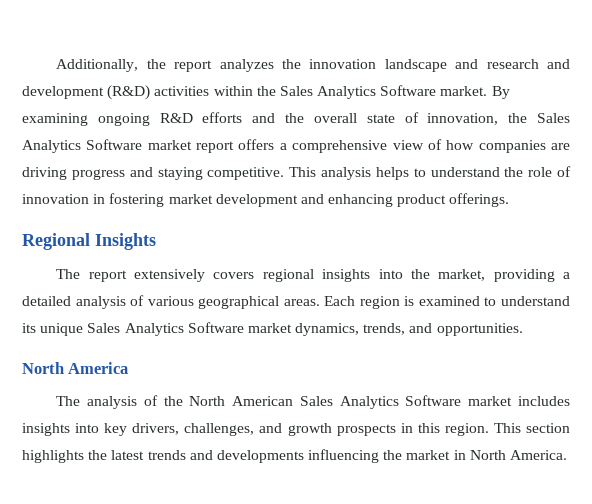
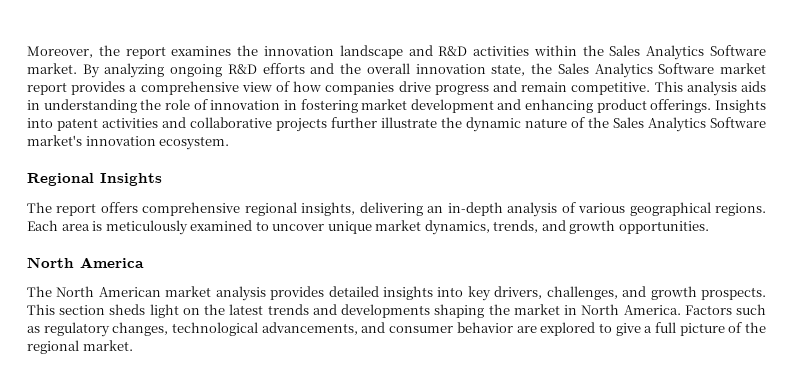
- Additionally, the report analyzes the innovation landscape and research and development (R&D) activities within the Sales Analytics Software market.
+ Moreover, the report examines the innovation landscape and R&D activities within the Sales Analytics Software market.
- By examining ongoing R&D efforts and the overall state of innovation, the Sales Analytics Software market report offers a comprehensive view of how companies are driving progress and staying competitive.
+ By analyzing ongoing R&D efforts and the overall innovation state, the Sales Analytics Software market report provides a comprehensive view of how companies drive progress and remain competitive.
- This analysis helps to understand the role of innovation in fostering market development and enhancing product offerings.
+ This analysis aids in understanding the role of innovation in fostering market development and enhancing product offerings. Insights into patent activities and collaborative projects further illustrate the dynamic nature of the Sales Analytics Software market's innovation ecosystem.
  Regional Insights
- The report extensively covers regional insights into the market, providing a detailed analysis of various geographical areas. Each region is examined to understand its unique Sales Analytics Software market dynamics, trends, and opportunities.
+ The report offers comprehensive regional insights, delivering an in-depth analysis of various geographical regions. Each area is meticulously examined to uncover unique market dynamics, trends, and growth opportunities.
- The analysis of the North American Sales Analytics Software market includes insights into key drivers, challenges, and growth prospects in this region. This section highlights the latest trends and developments influencing the market in North America.
+ The North American market analysis provides detailed insights into key drivers, challenges, and growth prospects. This section sheds light on the latest trends and developments shaping the market in North America.
+ Factors such as regulatory changes, technological advancements, and consumer behavior are explored to give a full picture of the regional market.

